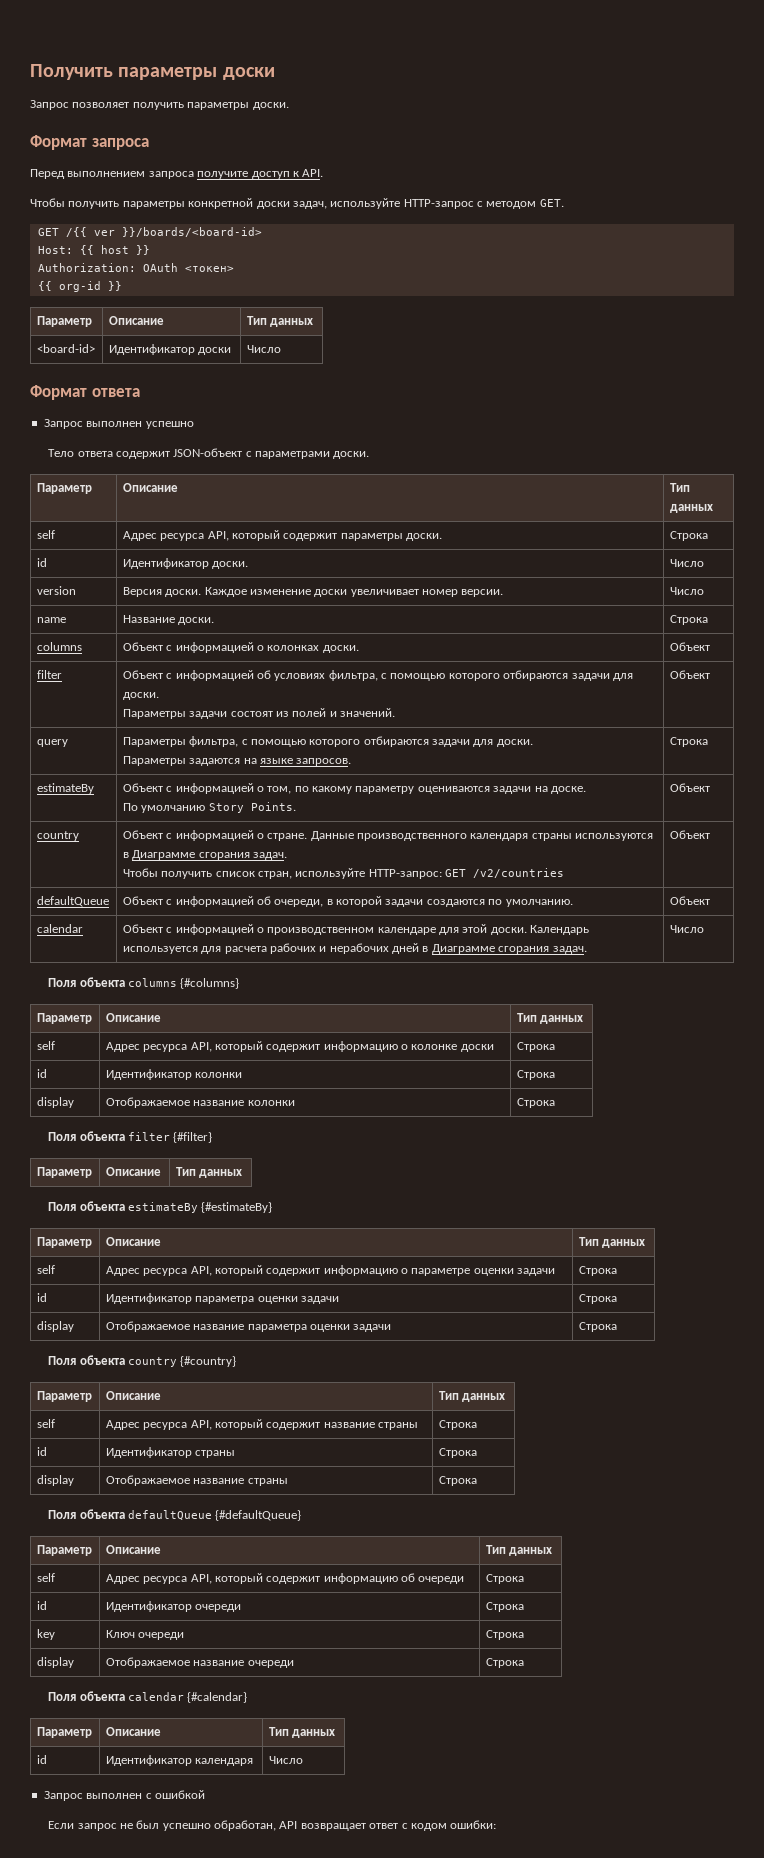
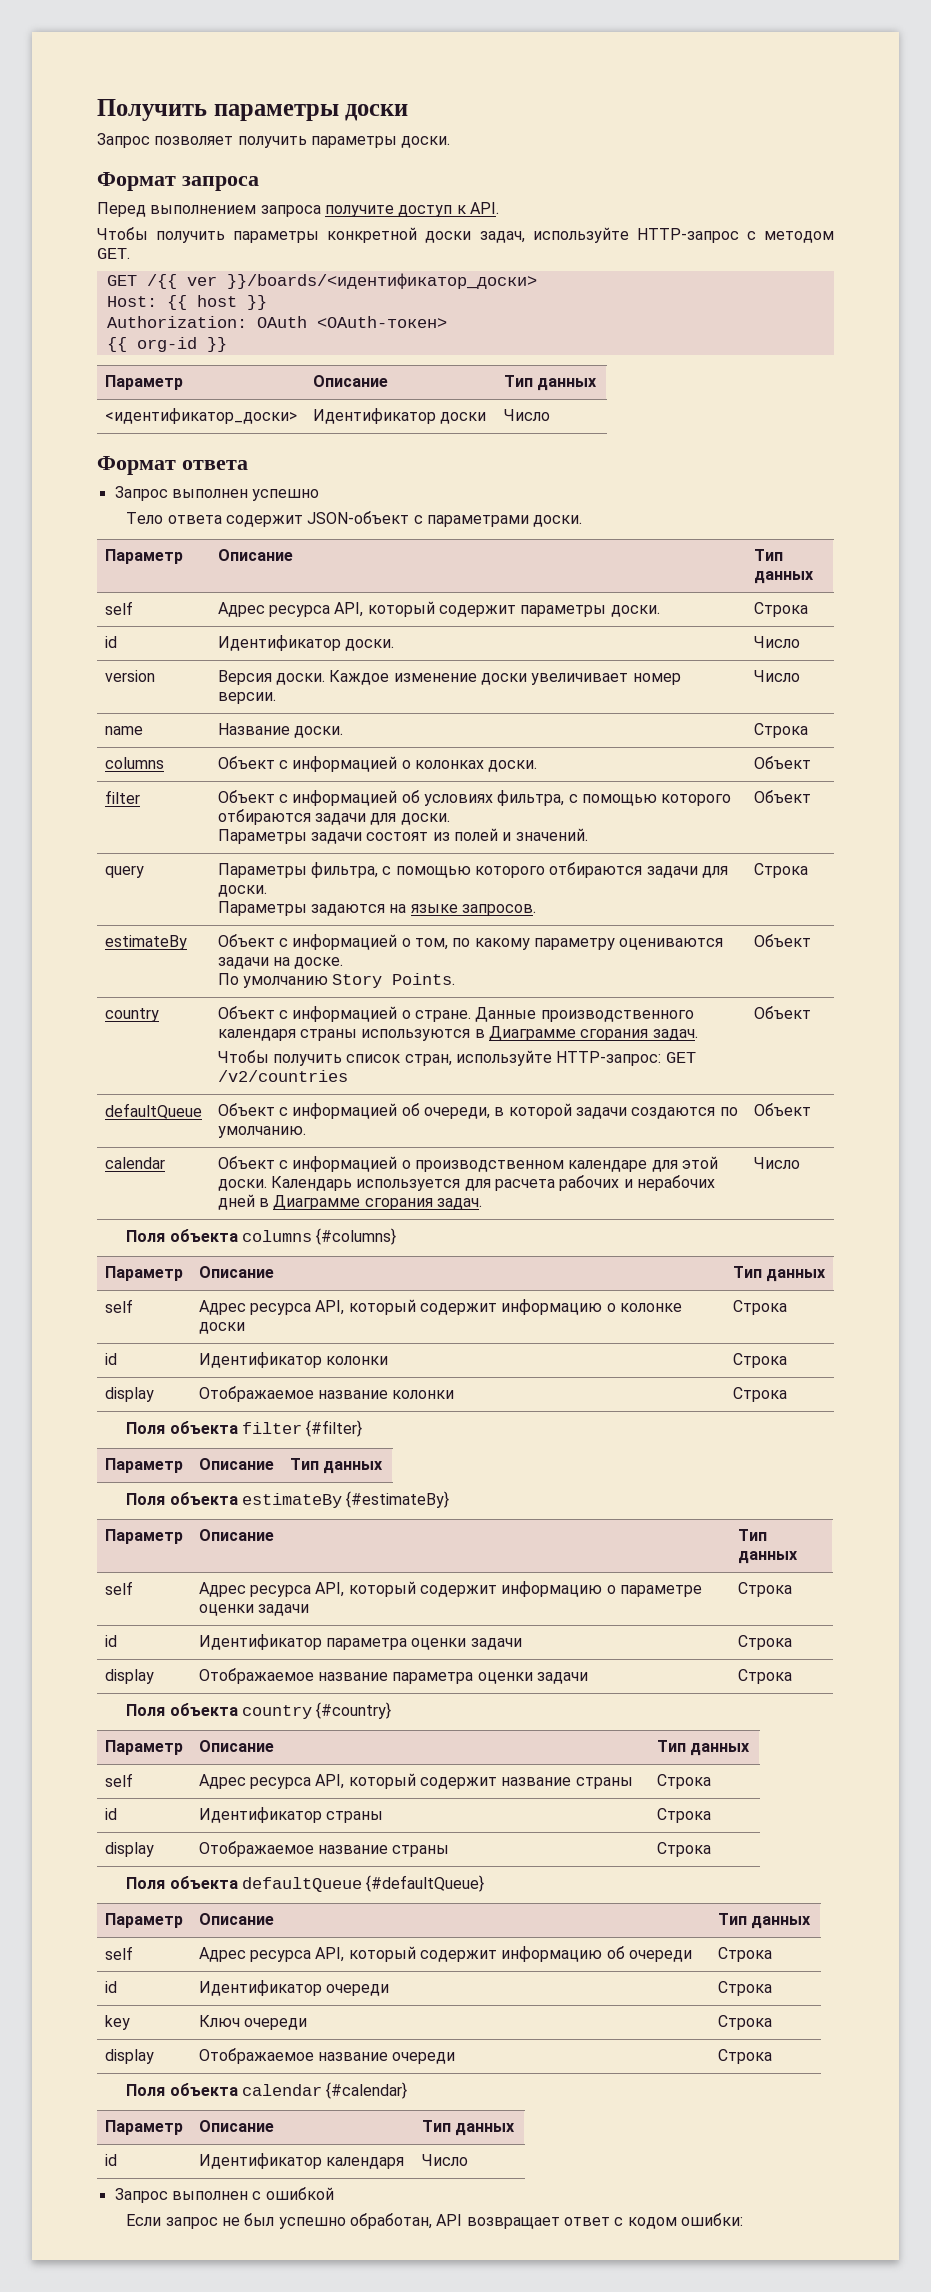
- GET /{{ ver }}/boards/<board-id>
+ GET /{{ ver }}/boards/<идентификатор_доски>
- Authorization: OAuth <токен>
+ Authorization: OAuth <OAuth-токен>
- <board-id> | Идентификатор доски | Число
+ <идентификатор_доски> | Идентификатор доски | Число

